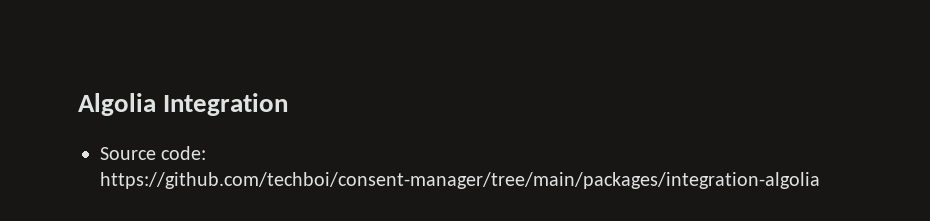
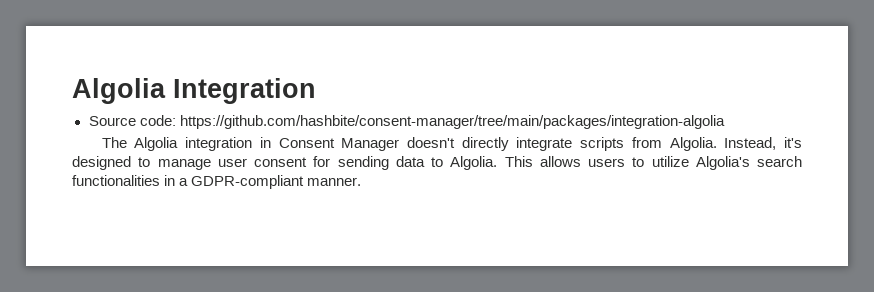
- Source code: https://github.com/techboi/consent-manager/tree/main/packages/integration-algolia
+ Source code: https://github.com/hashbite/consent-manager/tree/main/packages/integration-algolia
+ The Algolia integration in Consent Manager doesn't directly integrate scripts from Algolia. Instead, it's designed to manage user consent for sending data to Algolia. This allows users to utilize Algolia's search functionalities in a GDPR-compliant manner.

